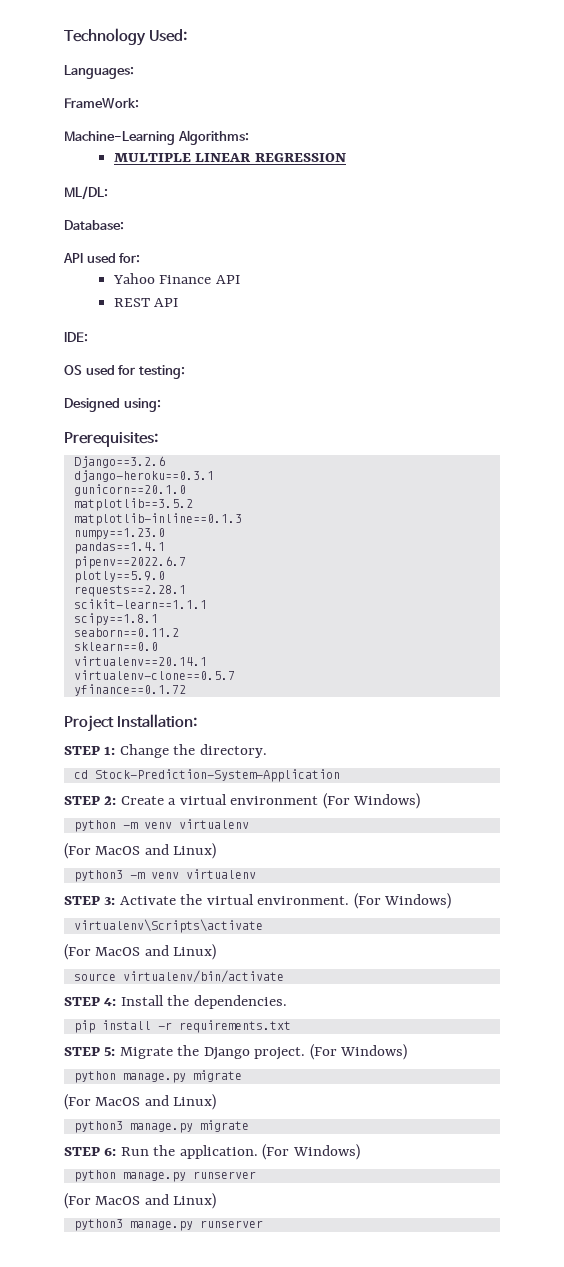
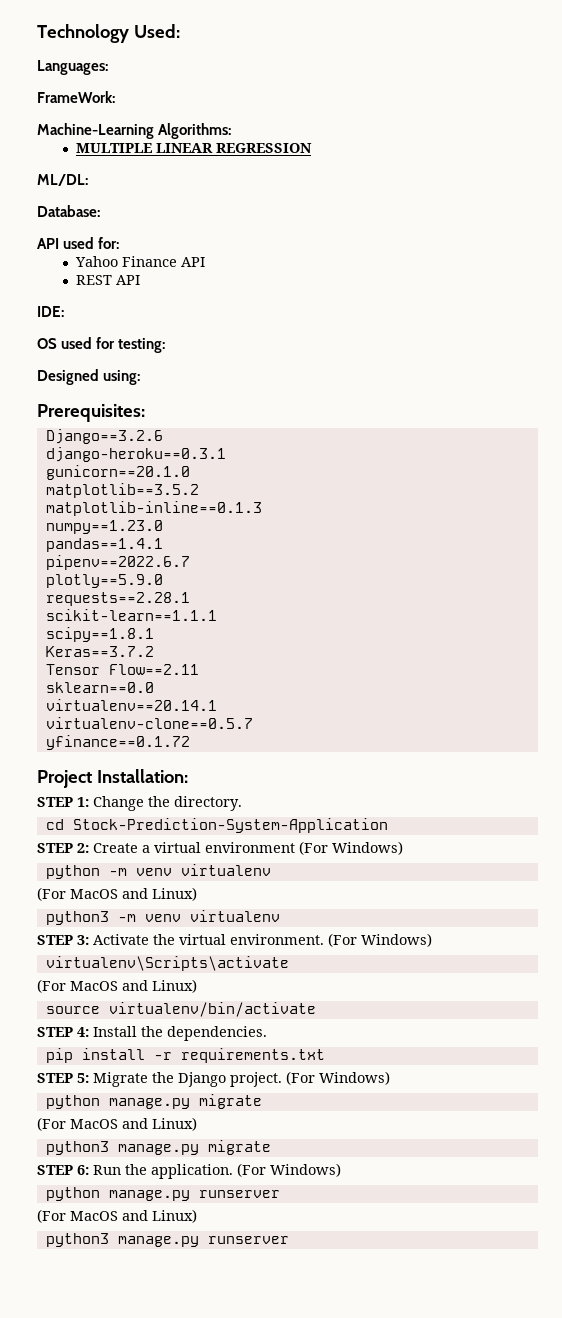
- seaborn==0.11.2
+ Keras==3.7.2
+ Tensor Flow==2.11

